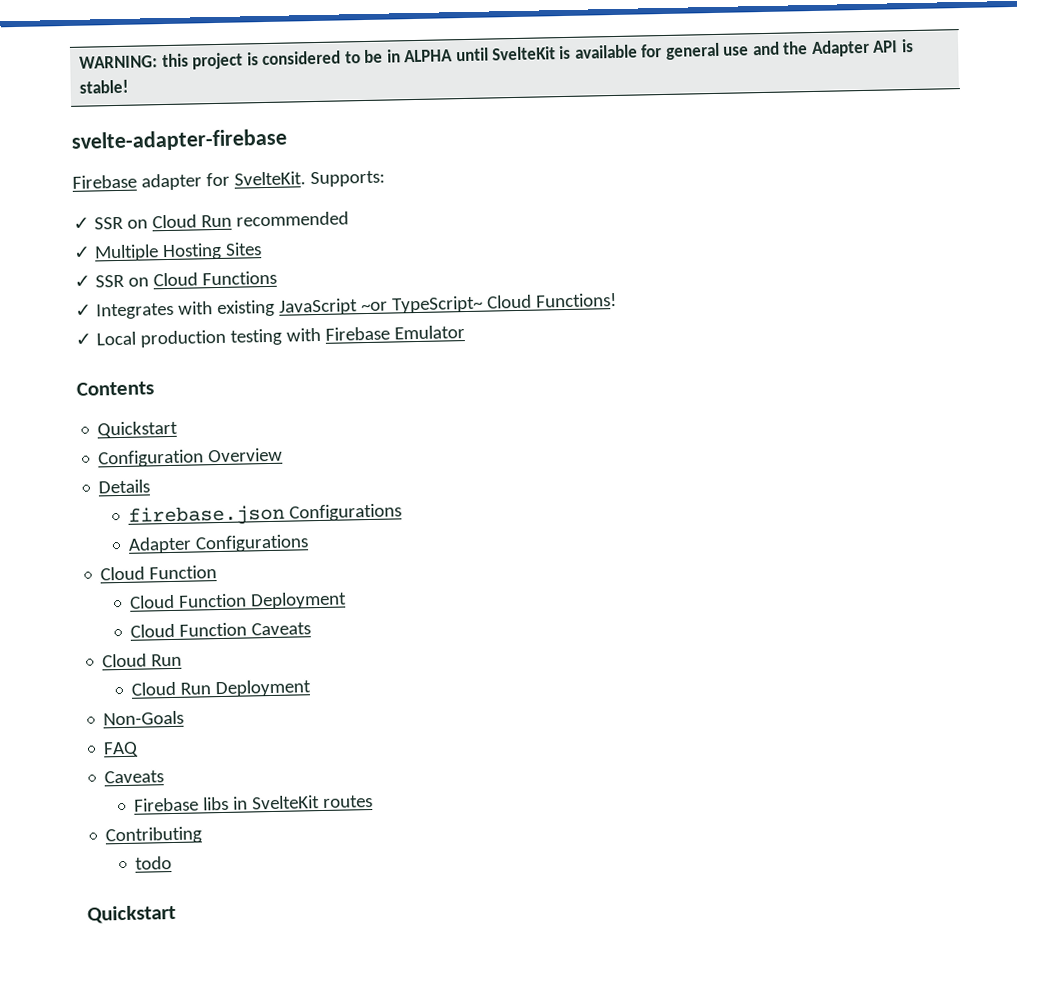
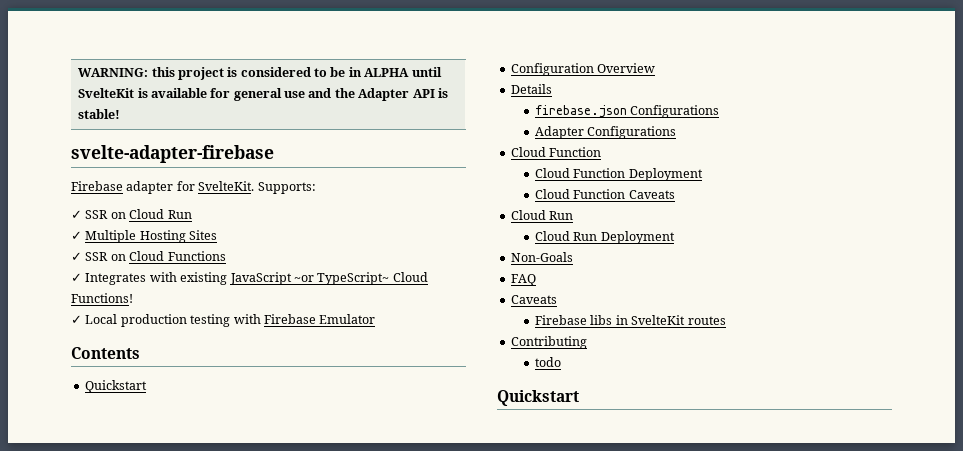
- ✓ SSR on Cloud Run recommended
+ ✓ SSR on Cloud Run

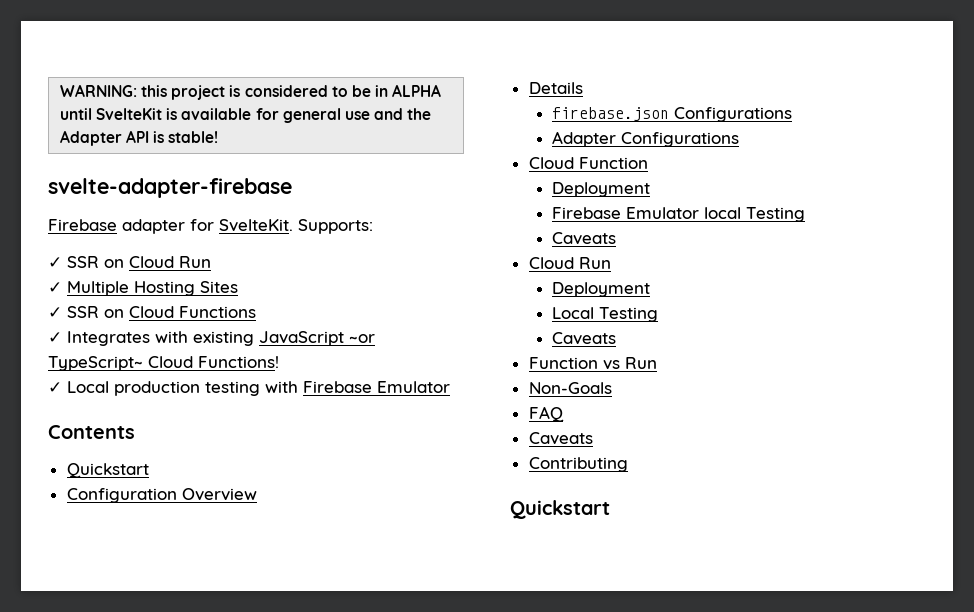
  Adapter Configurations
  Cloud Function
- Cloud Function Deployment
- Cloud Function Caveats
+ Deployment
+ Firebase Emulator local Testing
+ Caveats
  Cloud Run
- Cloud Run Deployment
+ Deployment
+ Local Testing
+ Caveats
+ Function vs Run
- Firebase libs in SvelteKit routes
- todo

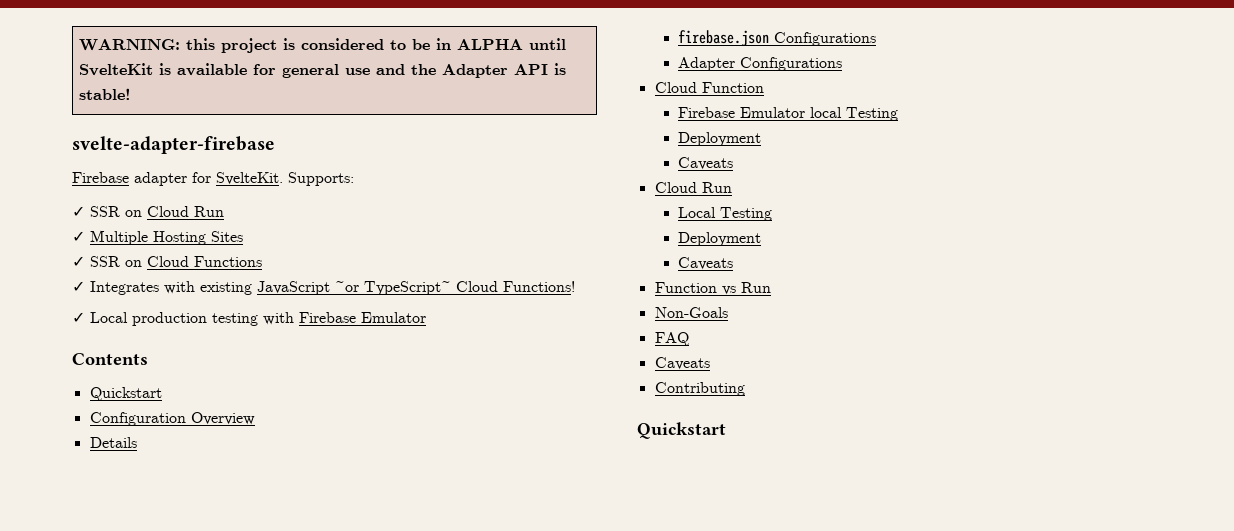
  Cloud Function
- Deployment
  Firebase Emulator local Testing
+ Deployment
  Caveats
  Cloud Run
- Deployment
  Local Testing
+ Deployment

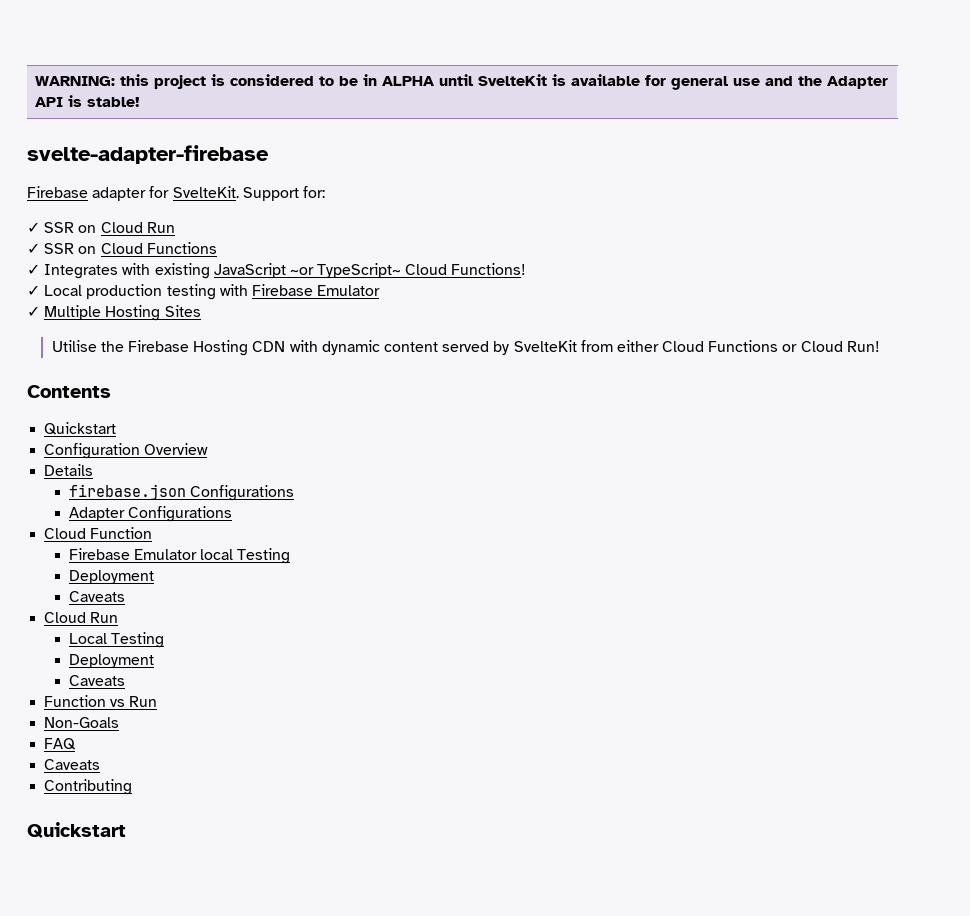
- Supports:
+ Support for:
- ✓ Multiple Hosting Sites
+ ✓ Multiple Hosting Sites
+ Utilise the Firebase Hosting CDN with dynamic content served by SvelteKit from either Cloud Functions or Cloud Run!

